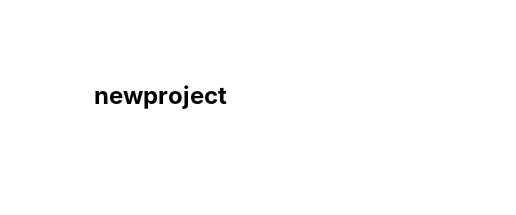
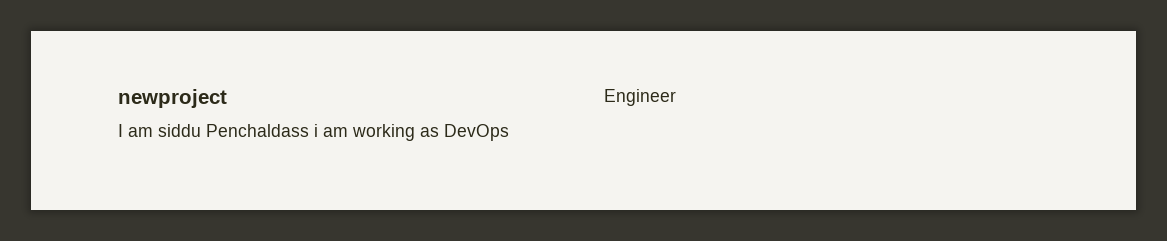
+ I am siddu Penchaldass i am working as DevOps Engineer

